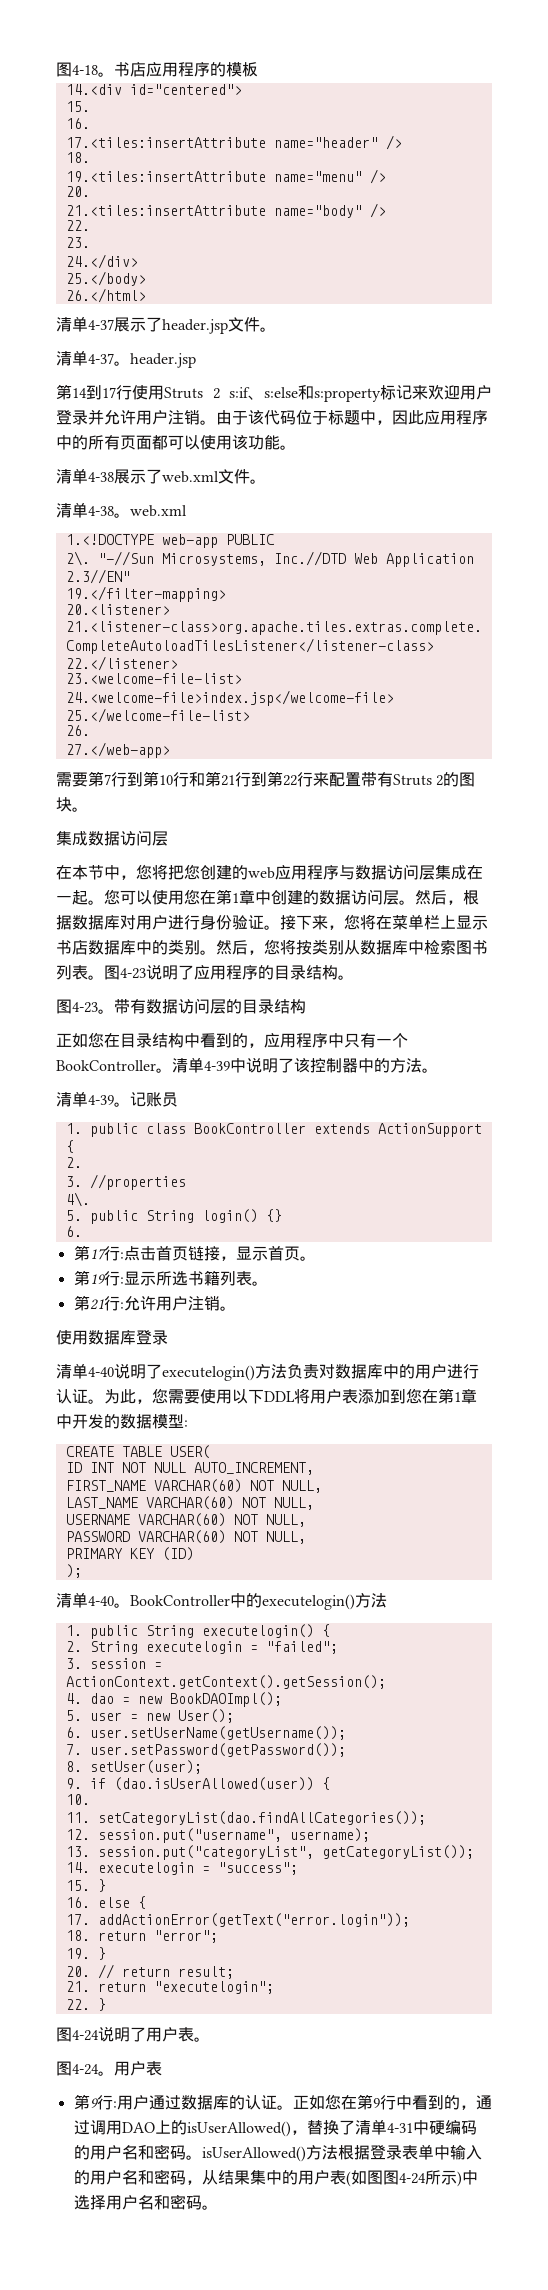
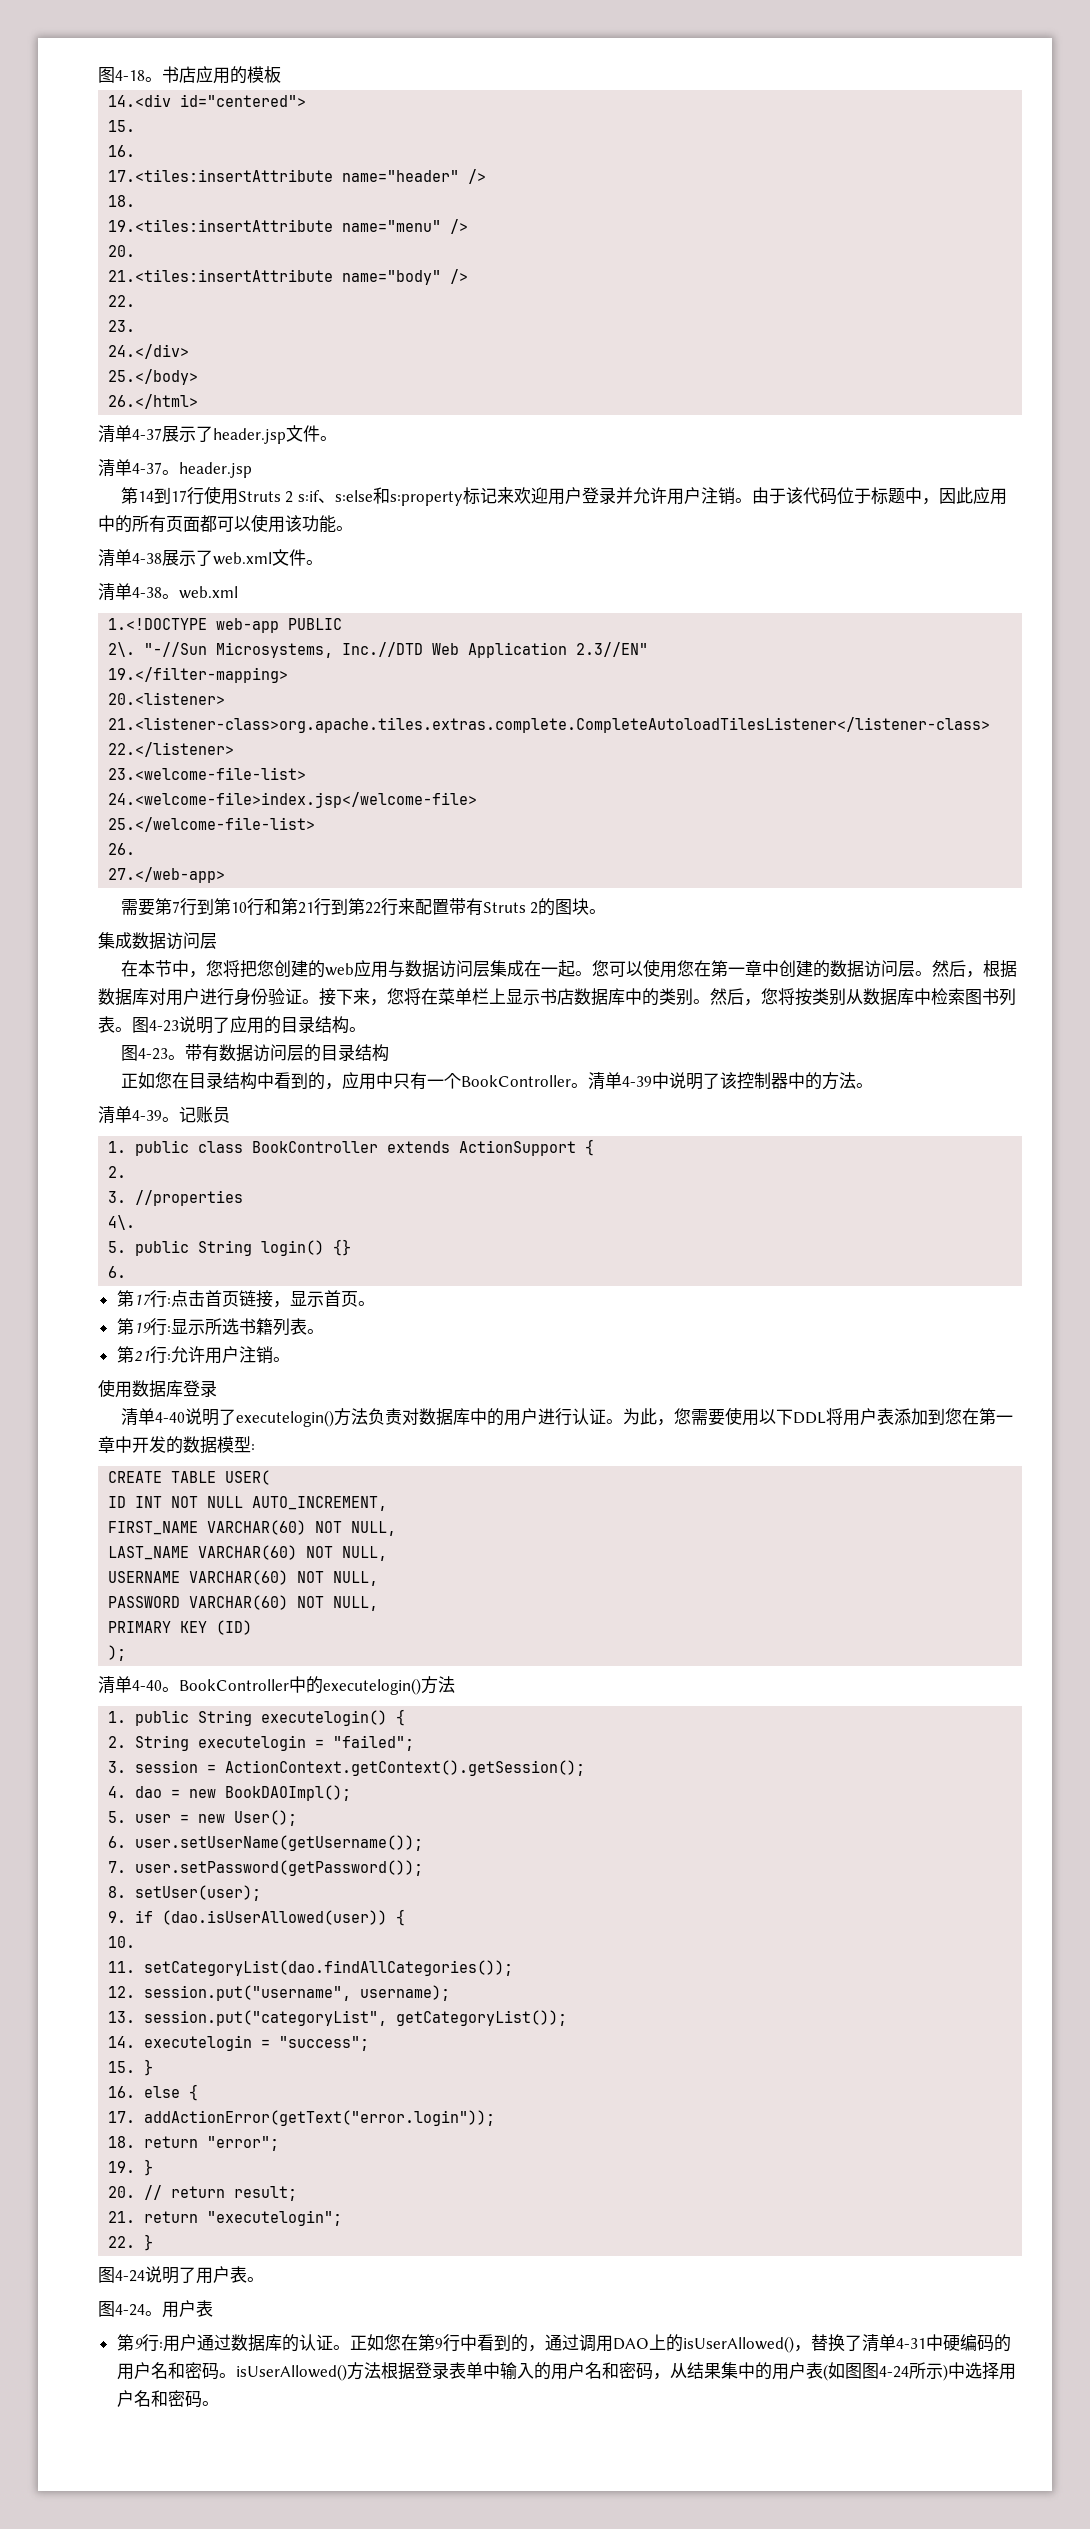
- 书店应用程序的模板
+ 书店应用的模板
- 由于该代码位于标题中，因此应用程序中的所有页面都可以使用该功能。
+ 由于该代码位于标题中，因此应用中的所有页面都可以使用该功能。
- 在本节中，您将把您创建的web应用程序与数据访问层集成在一起。
+ 在本节中，您将把您创建的web应用与数据访问层集成在一起。
- 您可以使用您在第1章中创建的数据访问层。
+ 您可以使用您在第一章中创建的数据访问层。
- 图4-23说明了应用程序的目录结构。
+ 图4-23说明了应用的目录结构。
- 正如您在目录结构中看到的，应用程序中只有一个BookController。
+ 正如您在目录结构中看到的，应用中只有一个BookController。
- 为此，您需要使用以下DDL将用户表添加到您在第1章中开发的数据模型:
+ 为此，您需要使用以下DDL将用户表添加到您在第一章中开发的数据模型:

